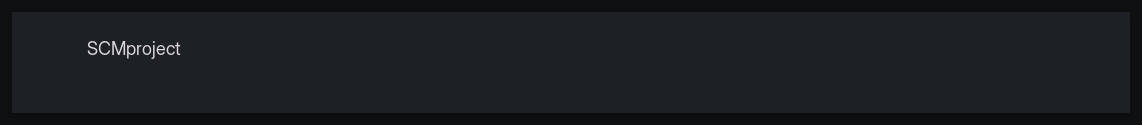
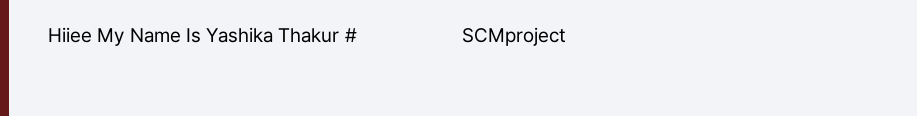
- SCMproject
+ Hiiee My Name Is Yashika Thakur # SCMproject

